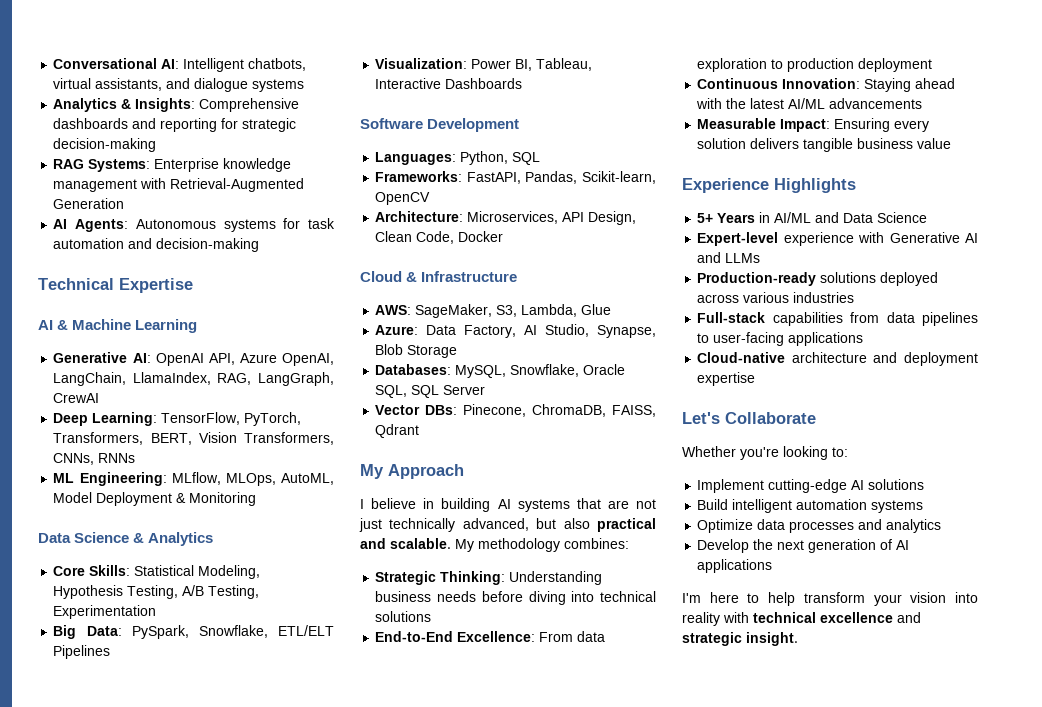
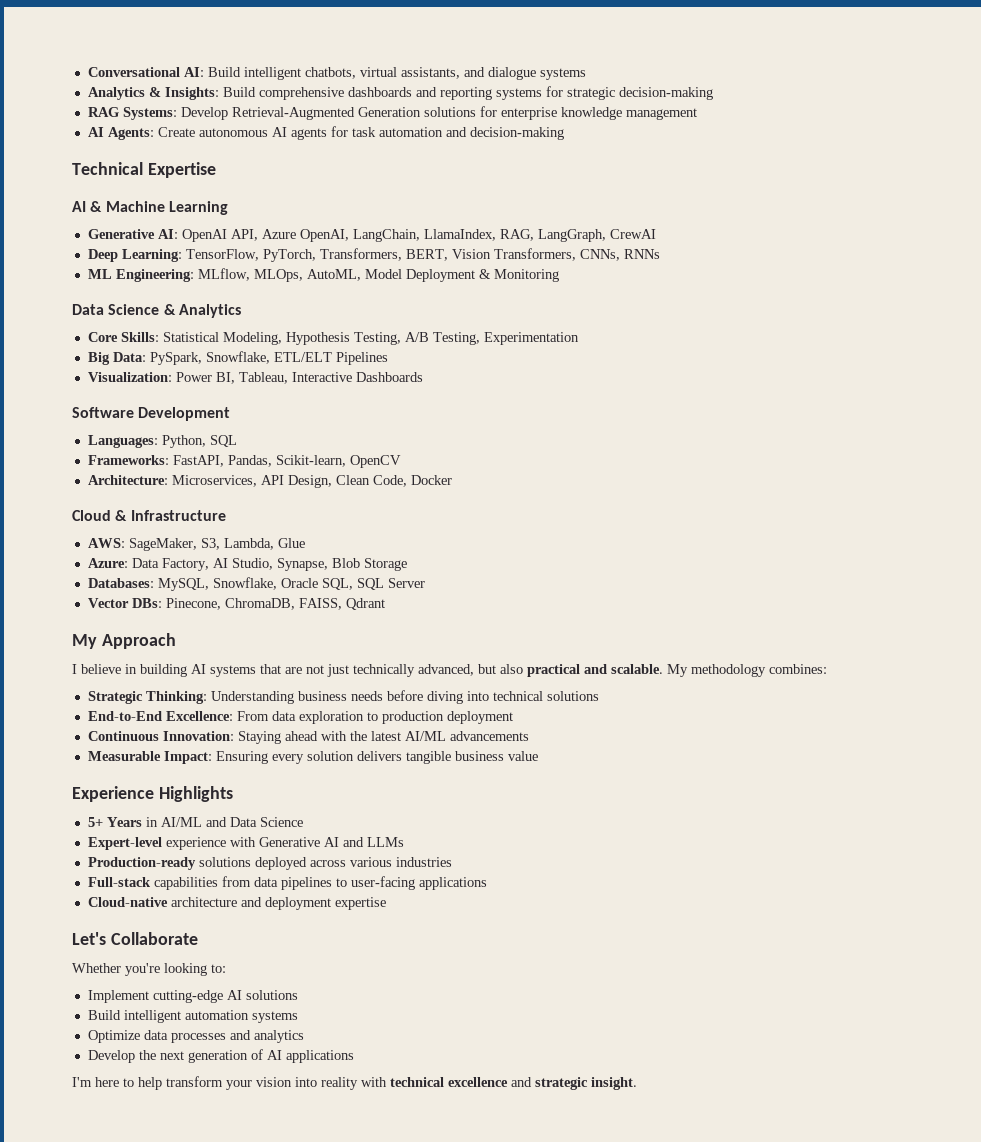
- Conversational AI: Intelligent chatbots, virtual assistants, and dialogue systems
+ Conversational AI: Build intelligent chatbots, virtual assistants, and dialogue systems
- Analytics & Insights: Comprehensive dashboards and reporting for strategic decision-making
+ Analytics & Insights: Build comprehensive dashboards and reporting systems for strategic decision-making
- RAG Systems: Enterprise knowledge management with Retrieval-Augmented Generation
+ RAG Systems: Develop Retrieval-Augmented Generation solutions for enterprise knowledge management
- AI Agents: Autonomous systems for task automation and decision-making
+ AI Agents: Create autonomous AI agents for task automation and decision-making

